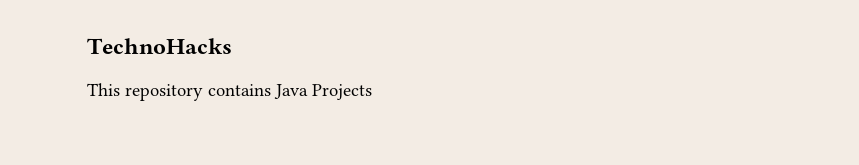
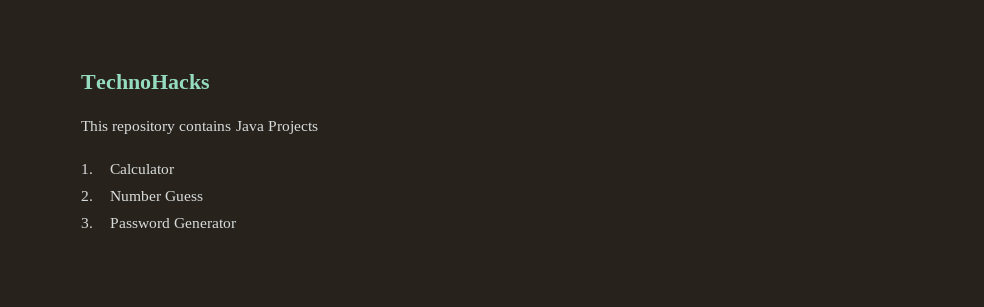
+ 1. Calculator
+ 2. Number Guess
+ 3. Password Generator

